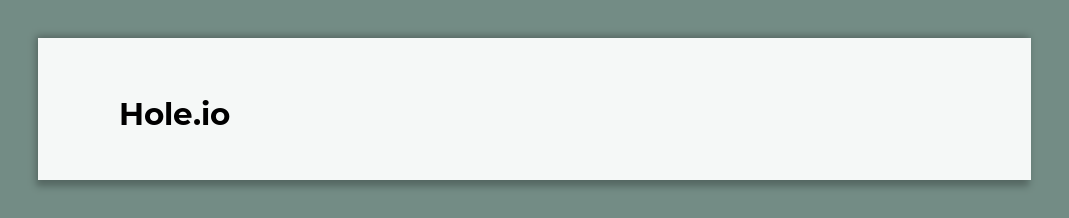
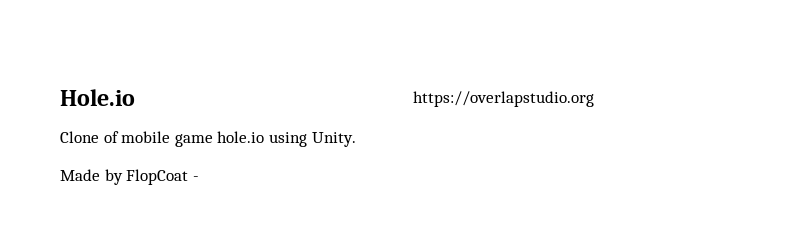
+ Clone of mobile game hole.io using Unity.
+ Made by FlopCoat - https://overlapstudio.org

